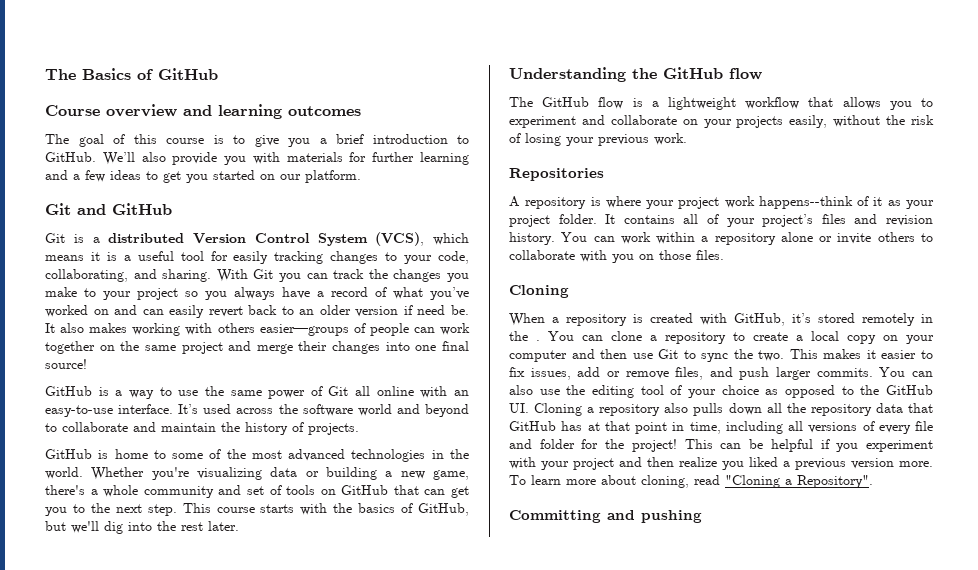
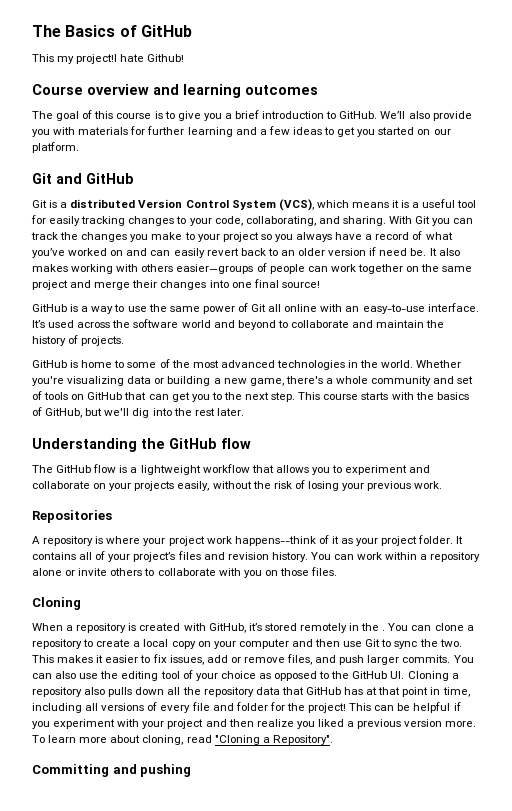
+ This my project!I hate Github!

